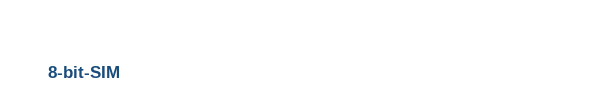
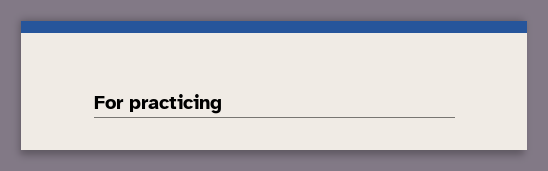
- 8-bit-SIM
+ For practicing

